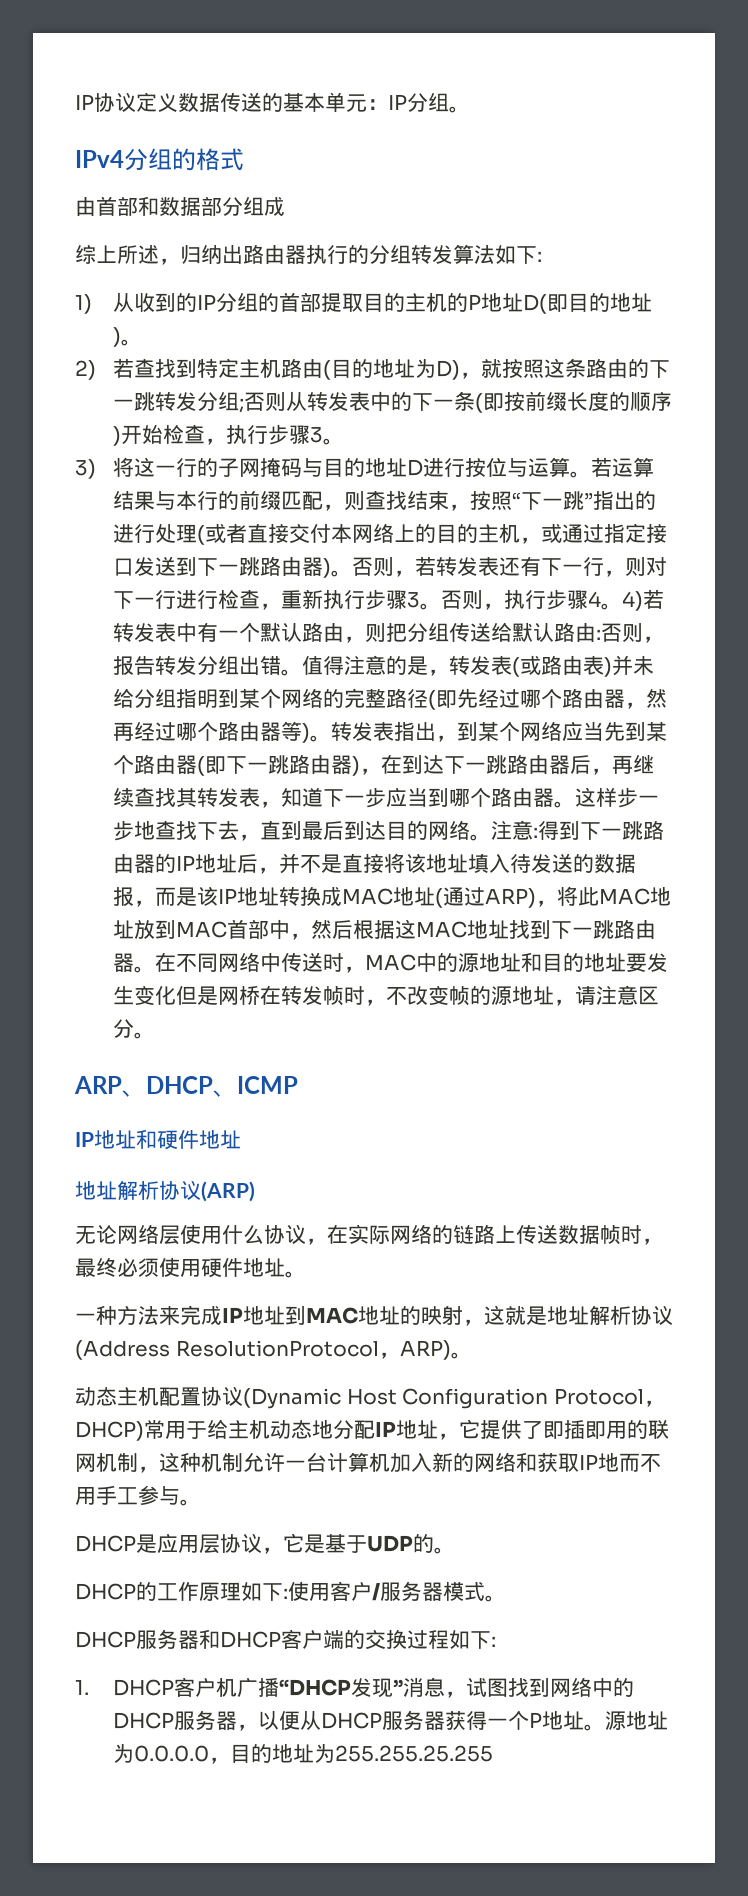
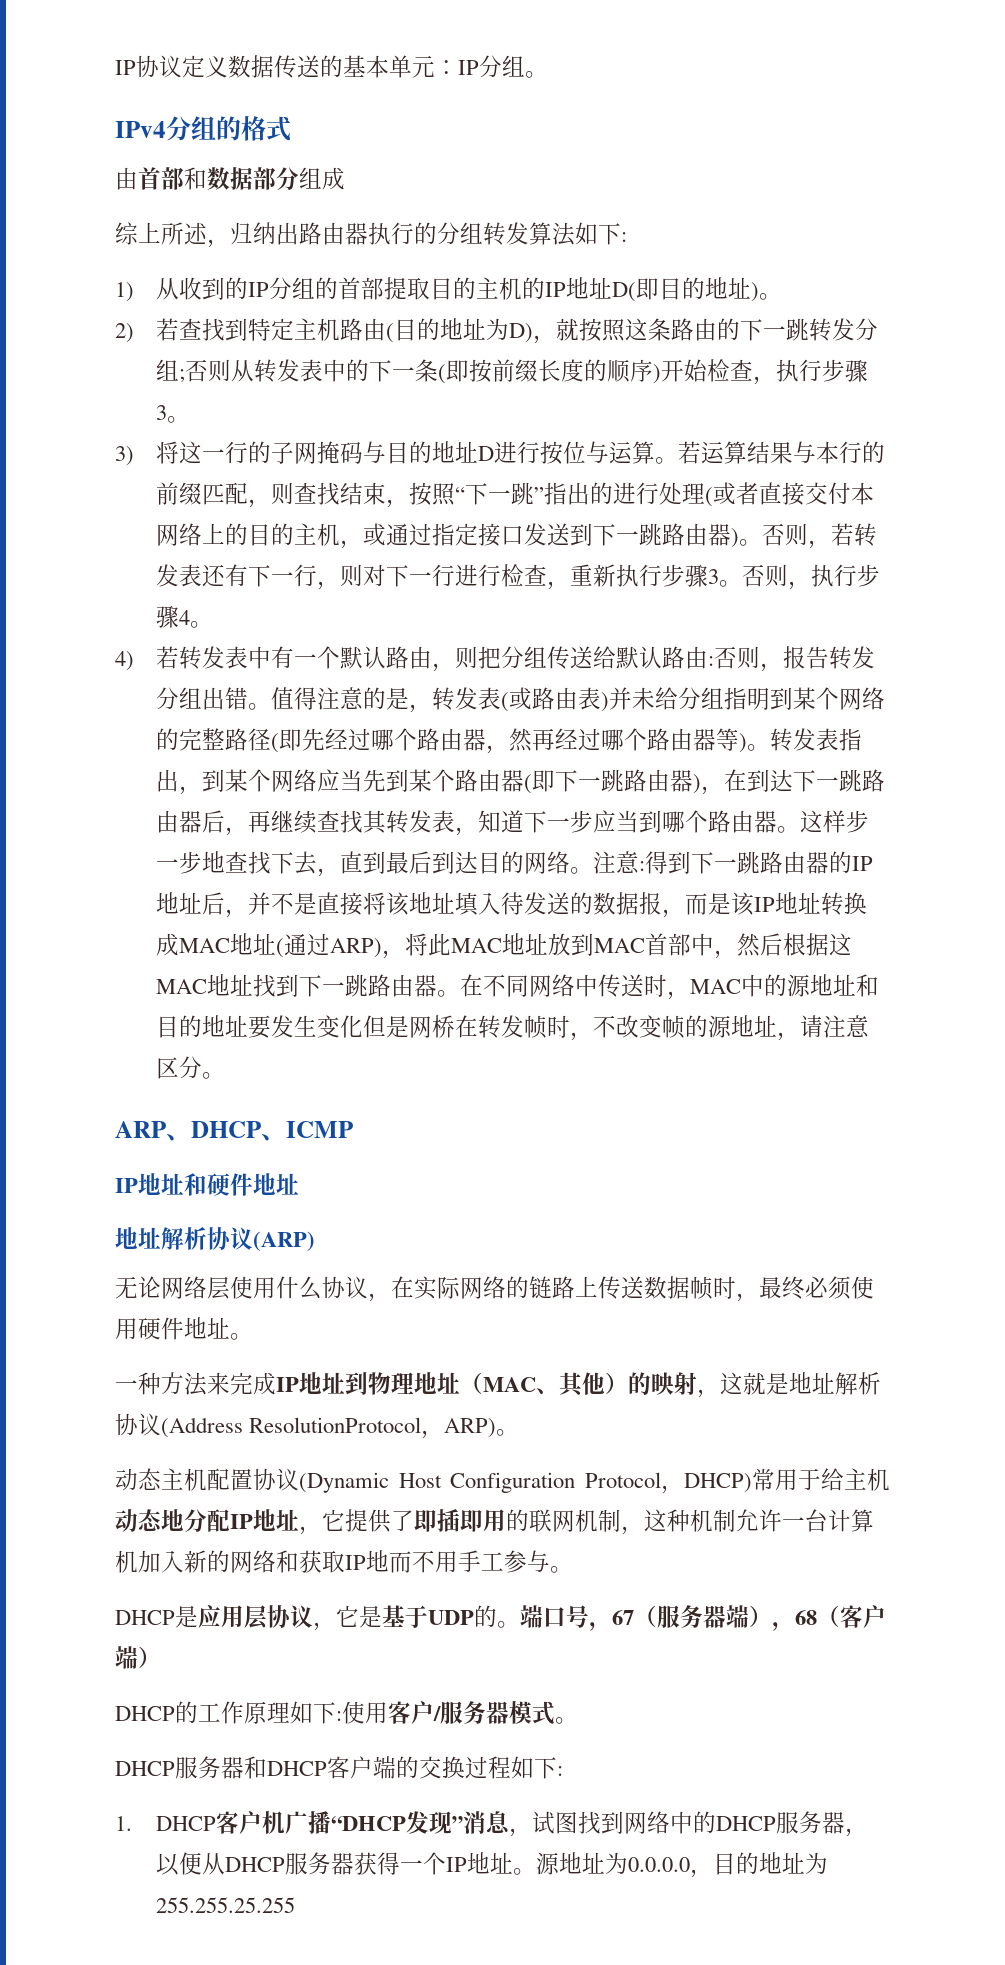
- 1)从收到的IP分组的首部提取目的主机的P地址D(即目的地址)。
+ 1)从收到的IP分组的首部提取目的主机的IP地址D(即目的地址)。
- 否则，执行步骤4。4)若转发表中有一个默认路由，则把分组传送给默认路由:否则，报告转发分组出错。
+ 否则，执行步骤4。
+ 4)若转发表中有一个默认路由，则把分组传送给默认路由:否则，报告转发分组出错。
- 一种方法来完成IP地址到MAC地址的映射，这就是地址解析协议(Address ResolutionProtocol，ARP)。
+ 一种方法来完成IP地址到物理地址（MAC、其他）的映射，这就是地址解析协议(Address ResolutionProtocol，ARP)。
+ 端口号，67（服务器端），68（客户端）
- 1. DHCP客户机广播“DHCP发现”消息，试图找到网络中的DHCP服务器，以便从DHCP服务器获得一个P地址。
+ 1. DHCP客户机广播“DHCP发现”消息，试图找到网络中的DHCP服务器，以便从DHCP服务器获得一个IP地址。

